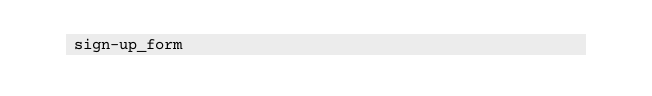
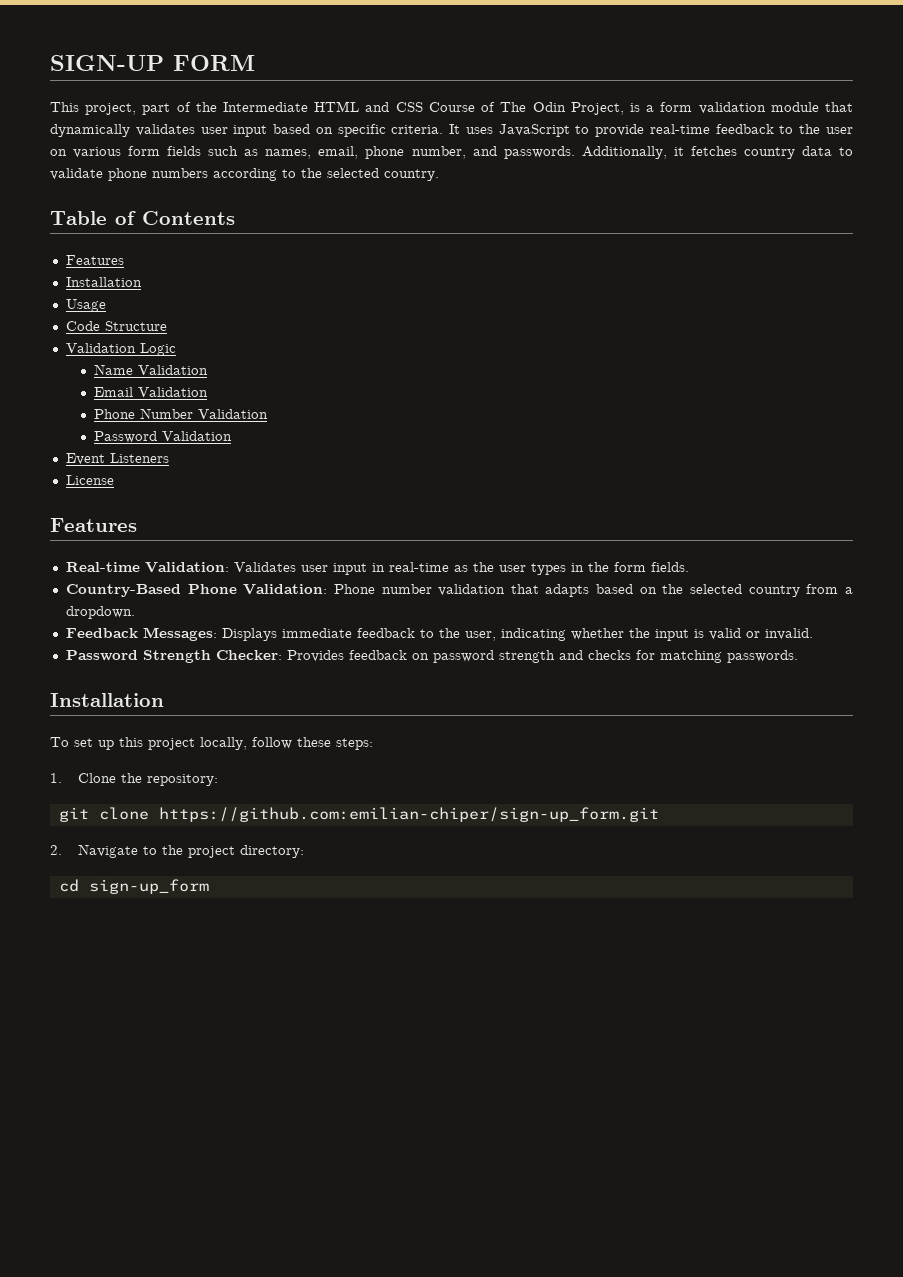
- sign-up_form
+ SIGN-UP FORM
+ This project, part of the Intermediate HTML and CSS Course of The Odin Project, is a form validation module that dynamically validates user input based on specific criteria. It uses JavaScript to provide real-time feedback to the user on various form fields such as names, email, phone number, and passwords. Additionally, it fetches country data to validate phone numbers according to the selected country.
+ Table of Contents
+ Features
+ Installation
+ Usage
+ Code Structure
+ Validation Logic
+ Name Validation
+ Email Validation
+ Phone Number Validation
+ Password Validation
+ Event Listeners
+ License
+ Features
+ Real-time Validation: Validates user input in real-time as the user types in the form fields.
+ Country-Based Phone Validation: Phone number validation that adapts based on the selected country from a dropdown.
+ Feedback Messages: Displays immediate feedback to the user, indicating whether the input is valid or invalid.
+ Password Strength Checker: Provides feedback on password strength and checks for matching passwords.
+ Installation
+ To set up this project locally, follow these steps:
+ 1. Clone the repository:
+ git clone https://github.com:emilian-chiper/sign-up_form.git
+ 2. Navigate to the project directory:
+ cd sign-up_form

